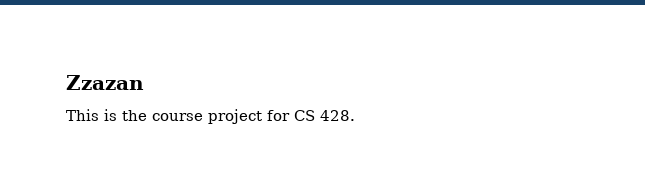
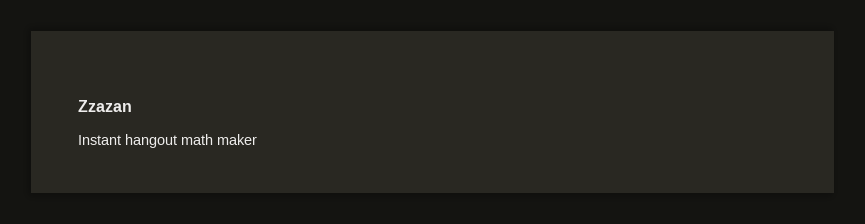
- This is the course project for CS 428.
+ Instant hangout math maker

